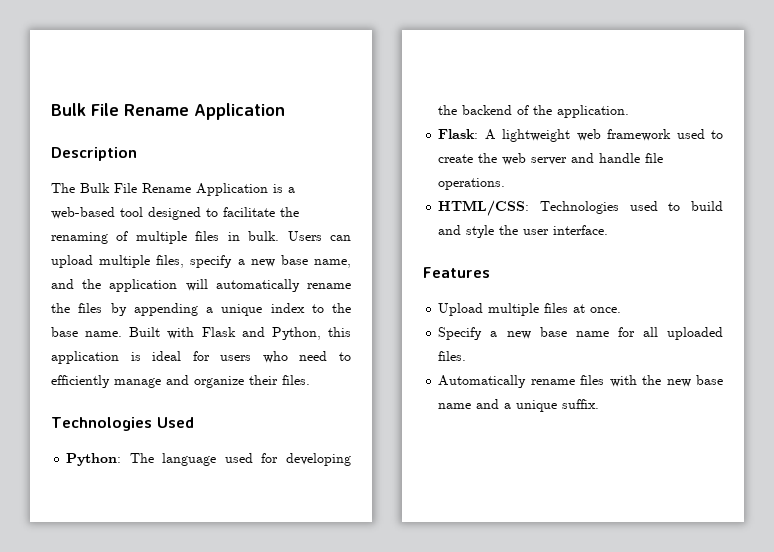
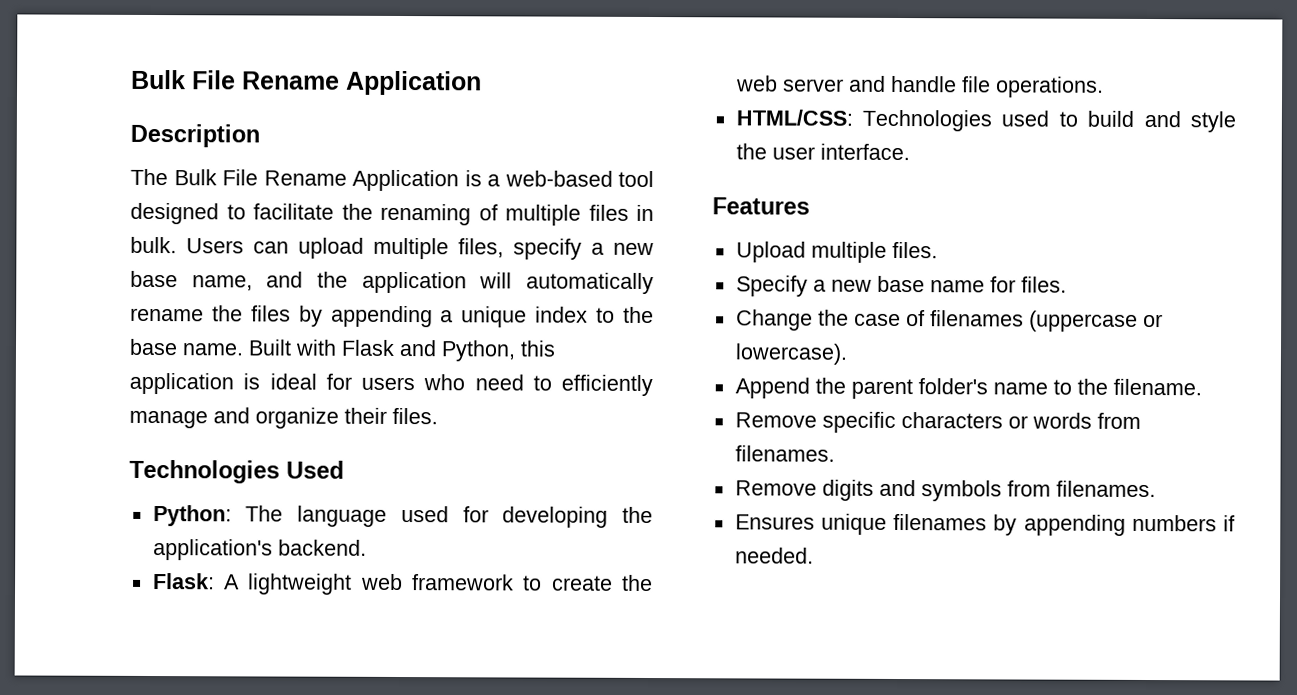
- Python: The language used for developing the backend of the application.
+ Python: The language used for developing the application's backend.
- Flask: A lightweight web framework used to create the web server and handle file operations.
+ Flask: A lightweight web framework to create the web server and handle file operations.
- Upload multiple files at once.
+ Upload multiple files.
- Specify a new base name for all uploaded files.
- Automatically rename files with the new base name and a unique suffix.
+ Specify a new base name for files.
+ Change the case of filenames (uppercase or lowercase).
+ Append the parent folder's name to the filename.
+ Remove specific characters or words from filenames.
+ Remove digits and symbols from filenames.
+ Ensures unique filenames by appending numbers if needed.

